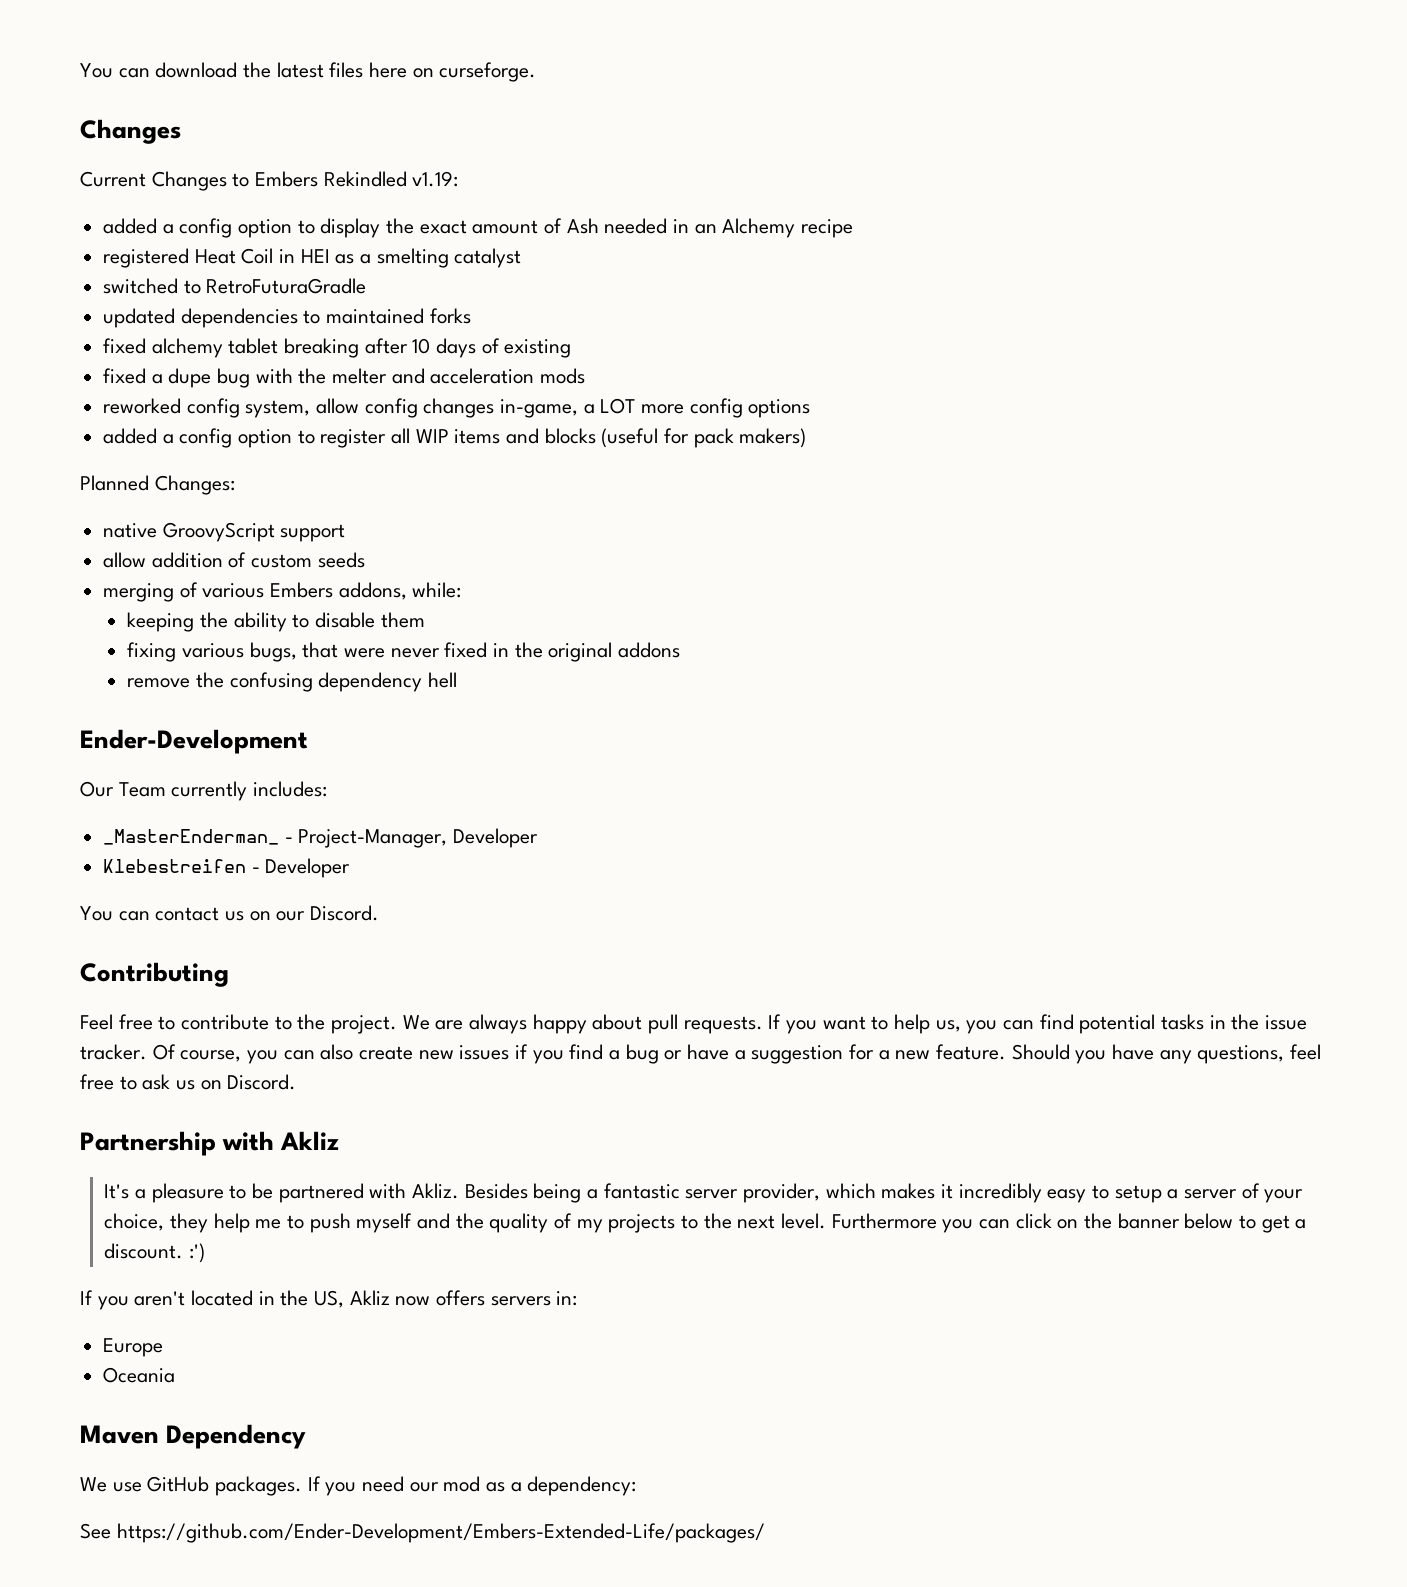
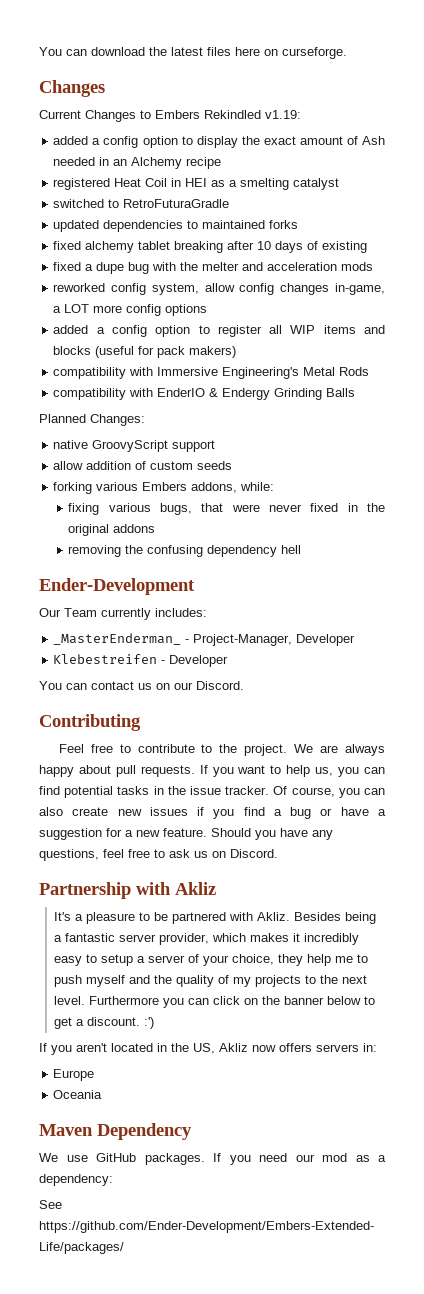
+ compatibility with Immersive Engineering's Metal Rods
+ compatibility with EnderIO & Endergy Grinding Balls
- merging of various Embers addons, while:
+ forking various Embers addons, while:
- keeping the ability to disable them
- remove the confusing dependency hell
+ removing the confusing dependency hell

